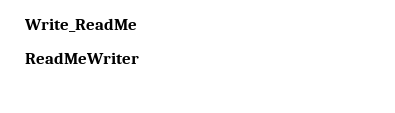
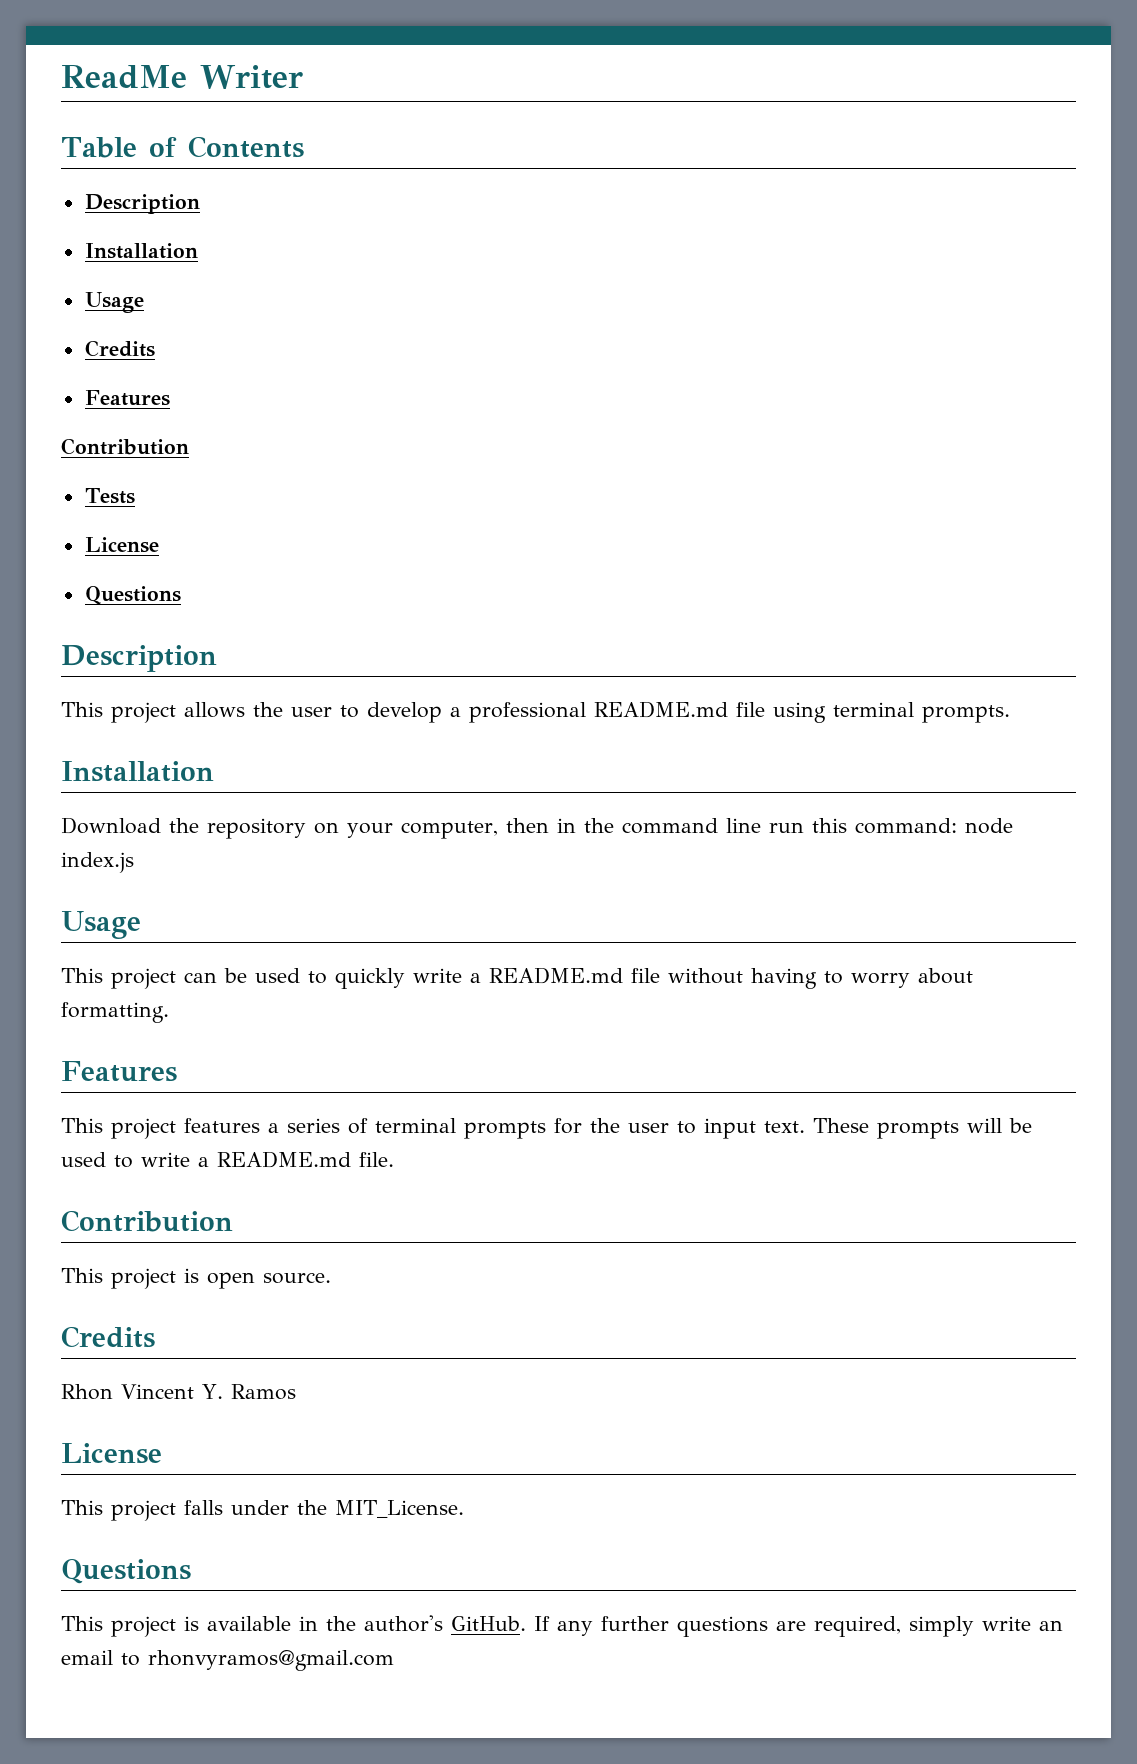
- Write_ReadMe
- ReadMeWriter
+ ReadMe Writer
+ Table of Contents
+ Description
+ Installation
+ Usage
+ Credits
+ Features
+ Contribution
+ Tests
+ License
+ Questions
+ Description
+ This project allows the user to develop a professional README.md file using terminal prompts.
+ Installation
+ Download the repository on your computer, then in the command line run this command: node index.js
+ Usage
+ This project can be used to quickly write a README.md file without having to worry about formatting.
+ Features
+ This project features a series of terminal prompts for the user to input text. These prompts will be used to write a README.md file.
+ Contribution
+ This project is open source.
+ Credits
+ Rhon Vincent Y. Ramos
+ License
+ This project falls under the MIT_License.
+ Questions
+ This project is available in the author's GitHub. If any further questions are required, simply write an email to rhonvyramos@gmail.com

